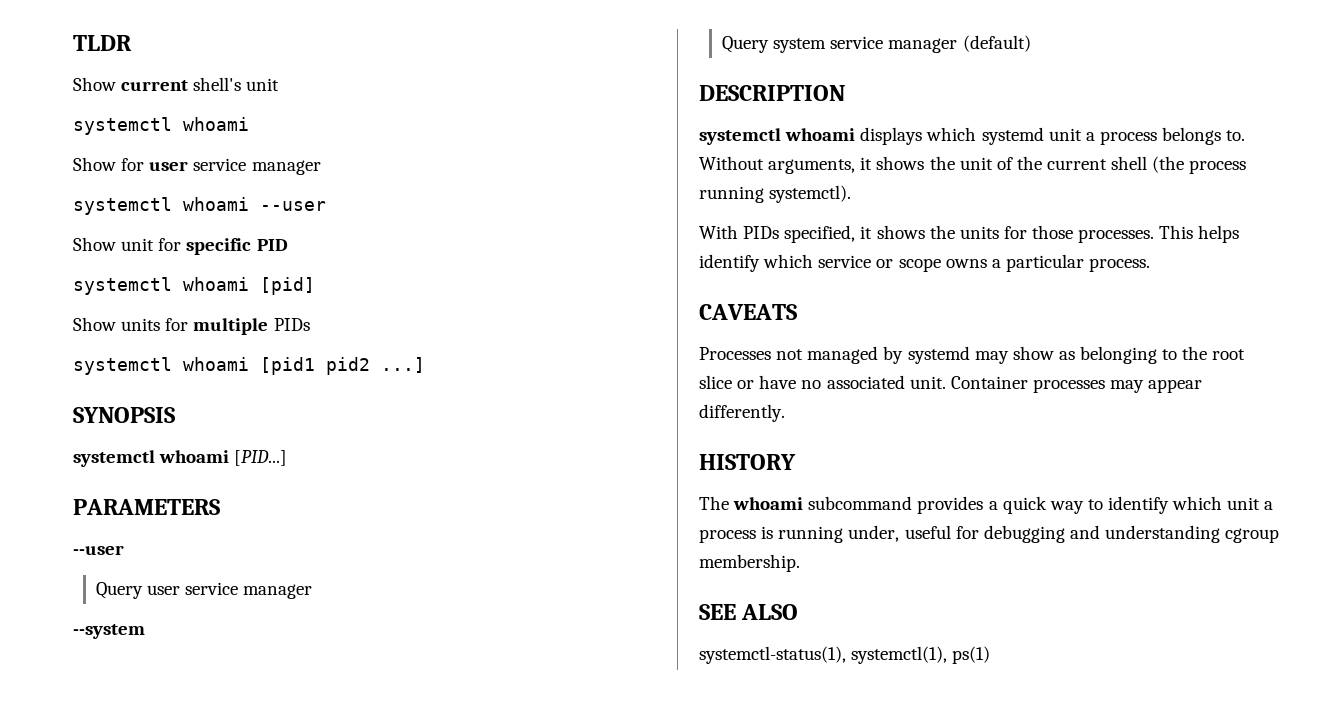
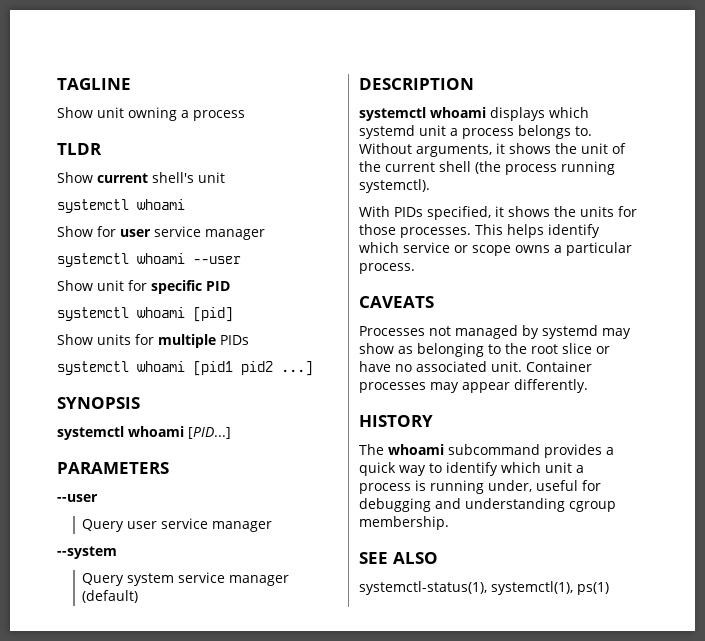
+ TAGLINE
+ Show unit owning a process

